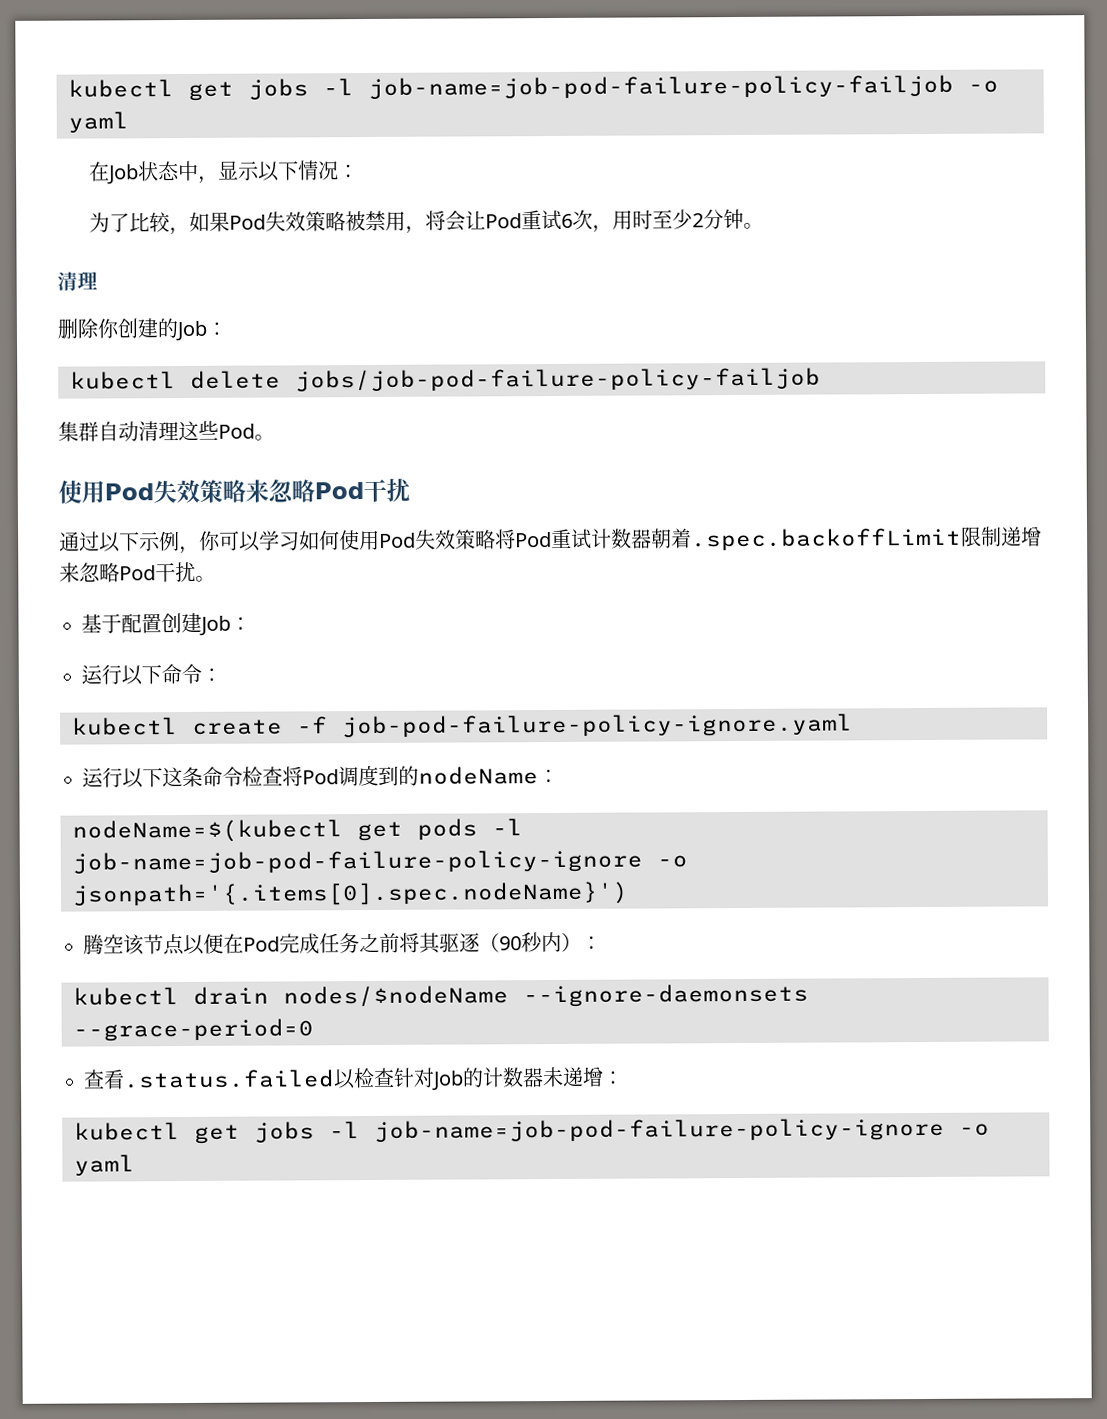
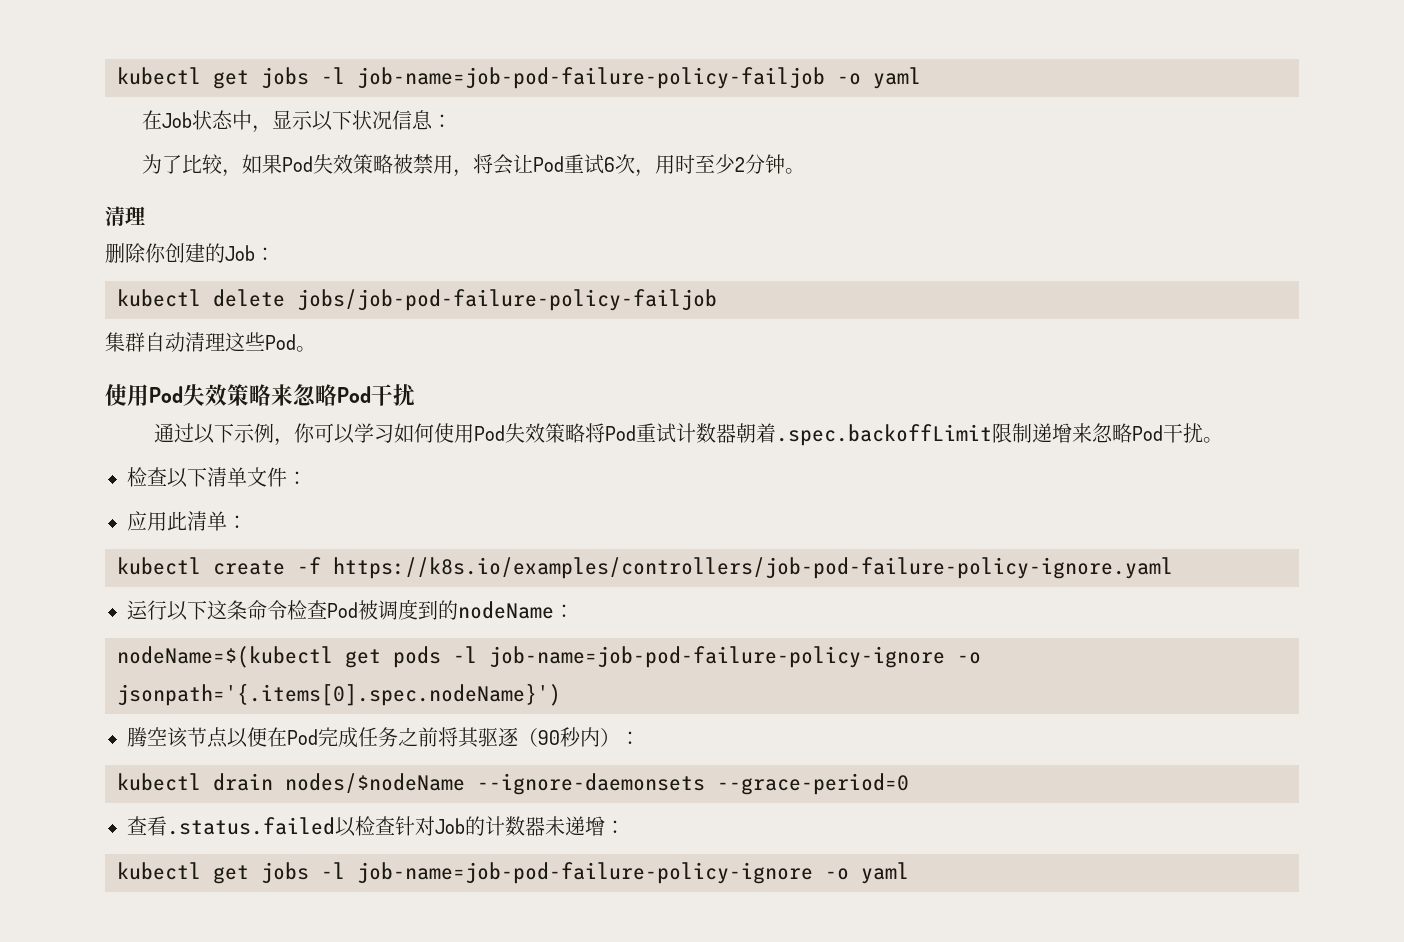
- 在Job状态中，显示以下情况：
+ 在Job状态中，显示以下状况信息：
- 基于配置创建Job：
- 运行以下命令：
+ 检查以下清单文件：
+ 应用此清单：
- kubectl create -f job-pod-failure-policy-ignore.yaml
+ kubectl create -f https://k8s.io/examples/controllers/job-pod-failure-policy-ignore.yaml
- 运行以下这条命令检查将Pod调度到的nodeName：
+ 运行以下这条命令检查Pod被调度到的nodeName：

